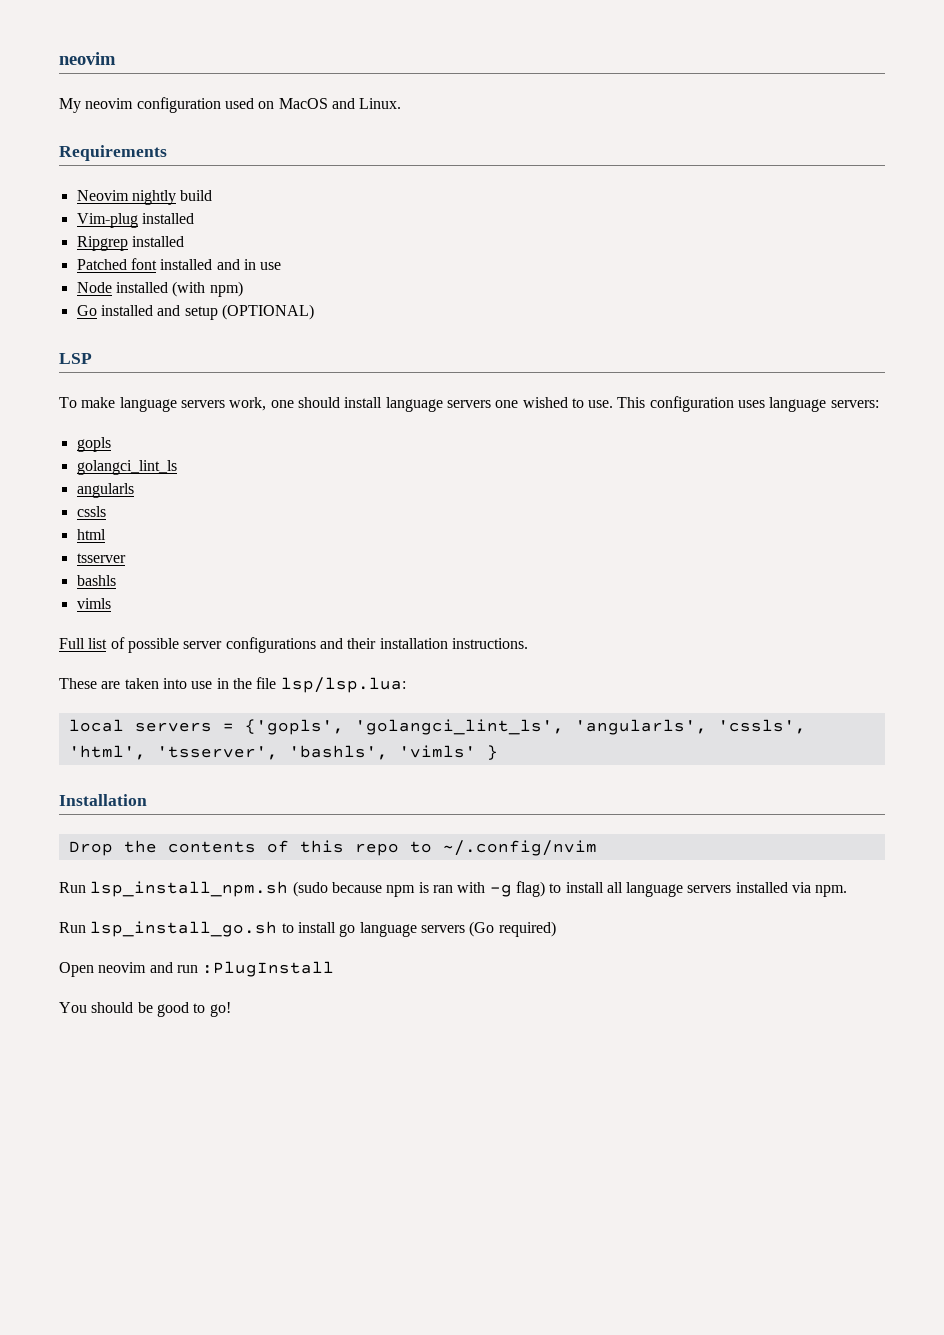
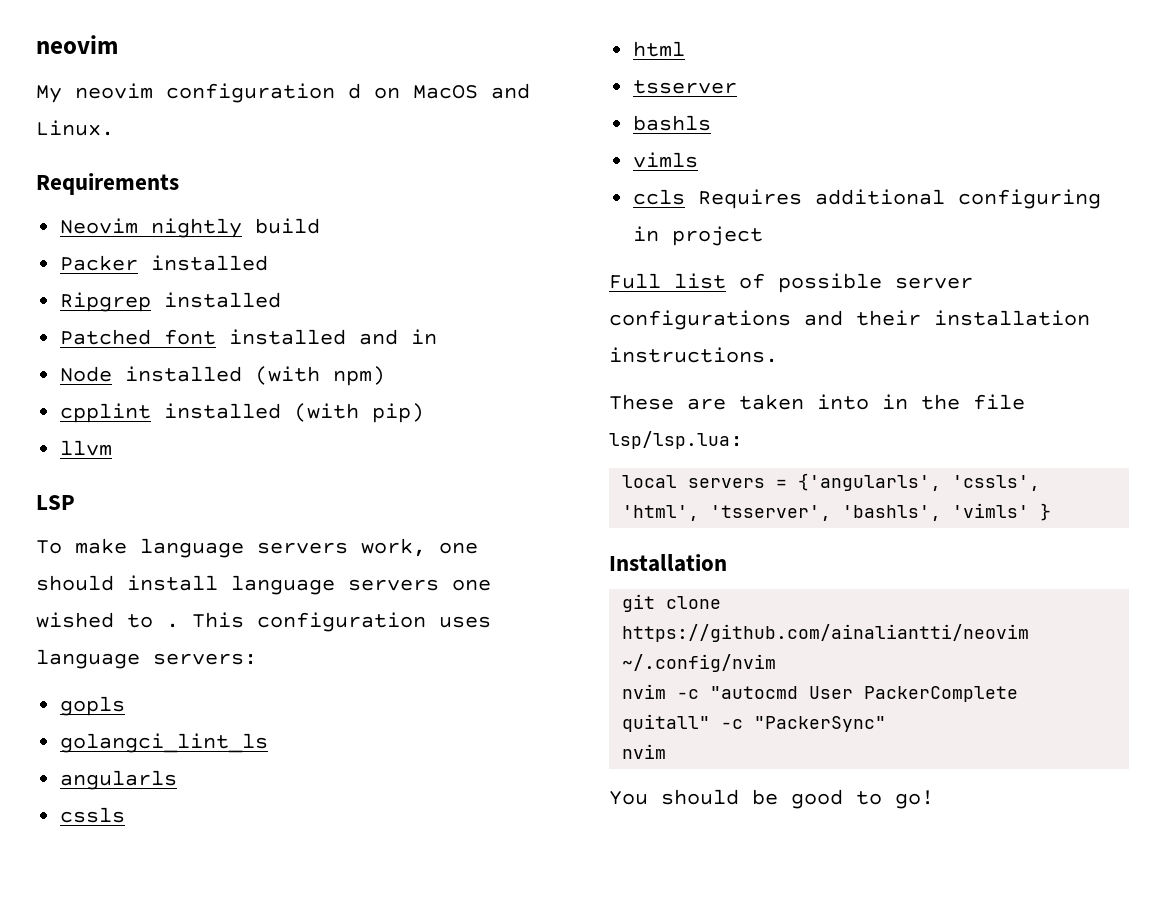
- My neovim configuration used on MacOS and Linux.
+ My neovim configuration d on MacOS and Linux.
- Vim-plug installed
+ Packer installed
- Patched font installed and in use
+ Patched font installed and in
- Go installed and setup (OPTIONAL)
+ cpplint installed (with pip)
+ llvm
- To make language servers work, one should install language servers one wished to use.
+ To make language servers work, one should install language servers one wished to .
+ ccls Requires additional configuring in project
- These are taken into use in the file lsp/lsp.lua:
+ These are taken into in the file lsp/lsp.lua:
- local servers = {'gopls', 'golangci_lint_ls', 'angularls', 'cssls', 'html', 'tsserver', 'bashls', 'vimls' }
+ local servers = {'angularls', 'cssls', 'html', 'tsserver', 'bashls', 'vimls' }
- Drop the contents of this repo to ~/.config/nvim
- Run lsp_install_npm.sh (sudo because npm is ran with -g flag) to install all language servers installed via npm.
- Run lsp_install_go.sh to install go language servers (Go required)
- Open neovim and run :PlugInstall
+ git clone https://github.com/ainaliantti/neovim ~/.config/nvim
+ nvim -c "autocmd User PackerComplete quitall" -c "PackerSync"
+ nvim

